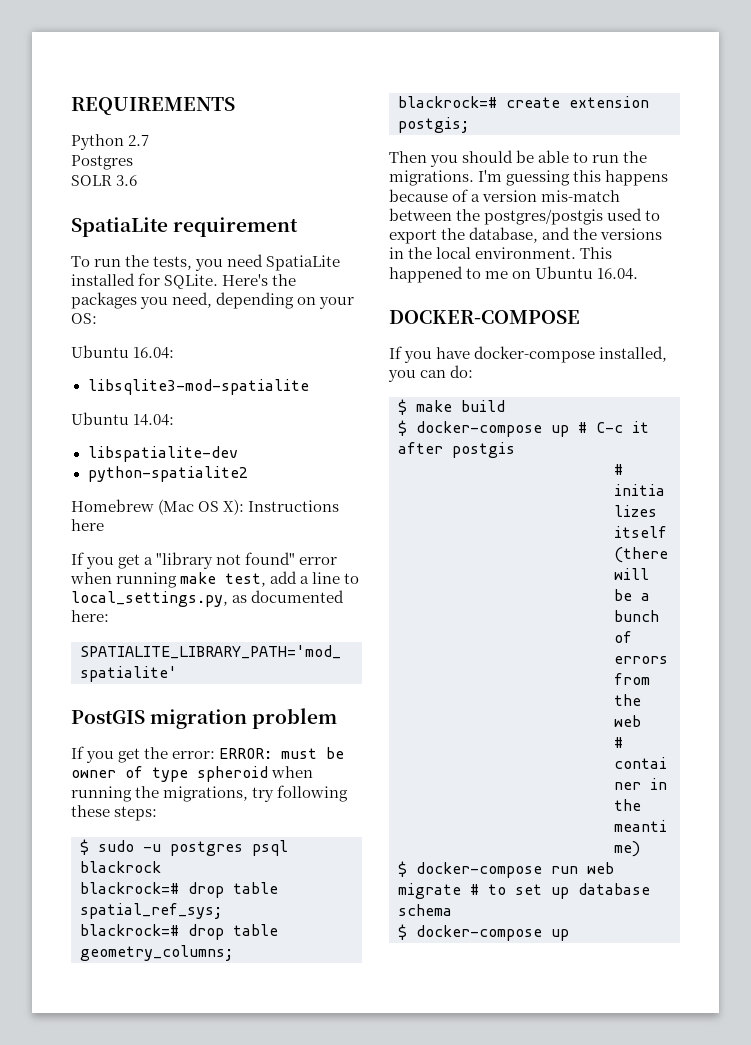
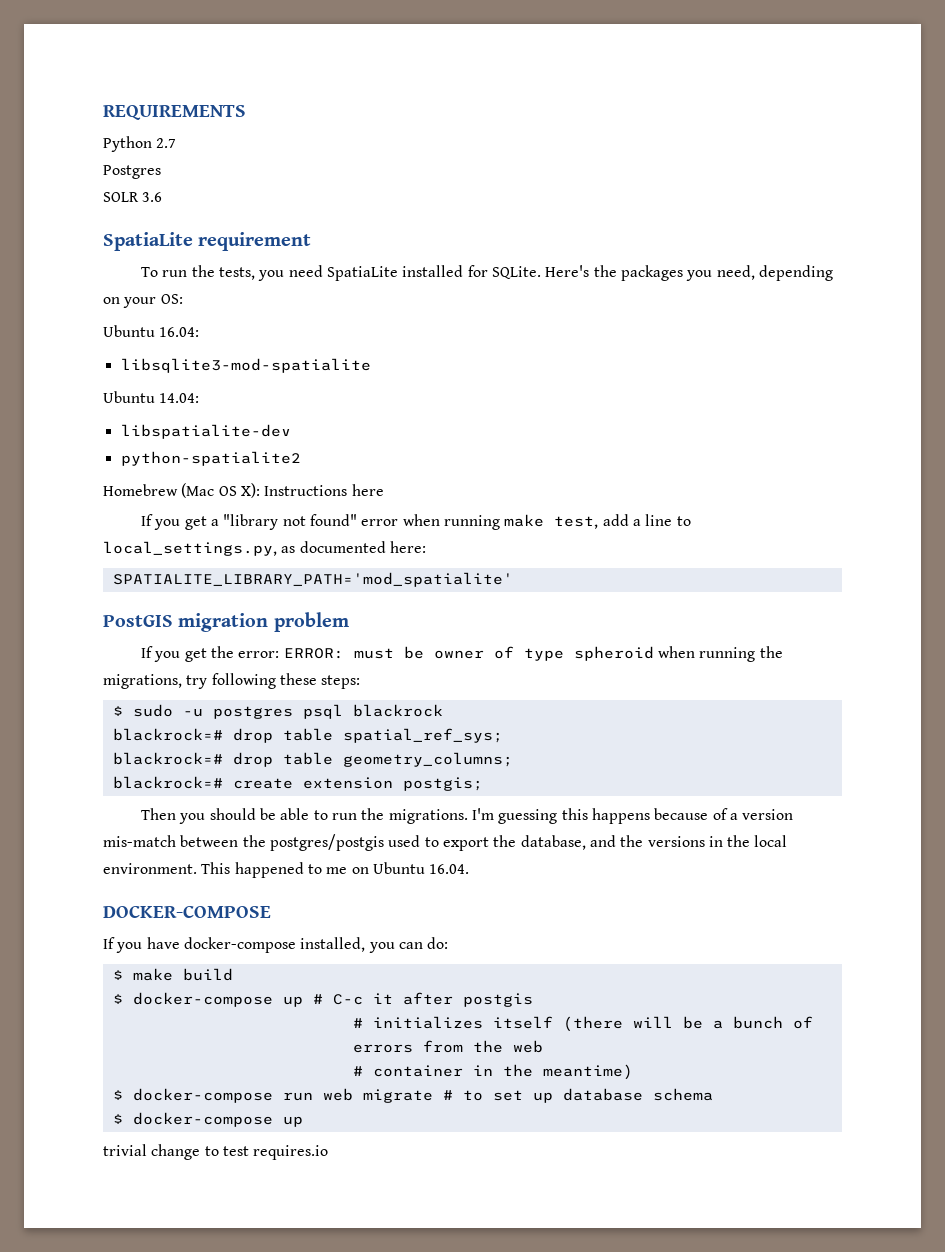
+ trivial change to test requires.io

